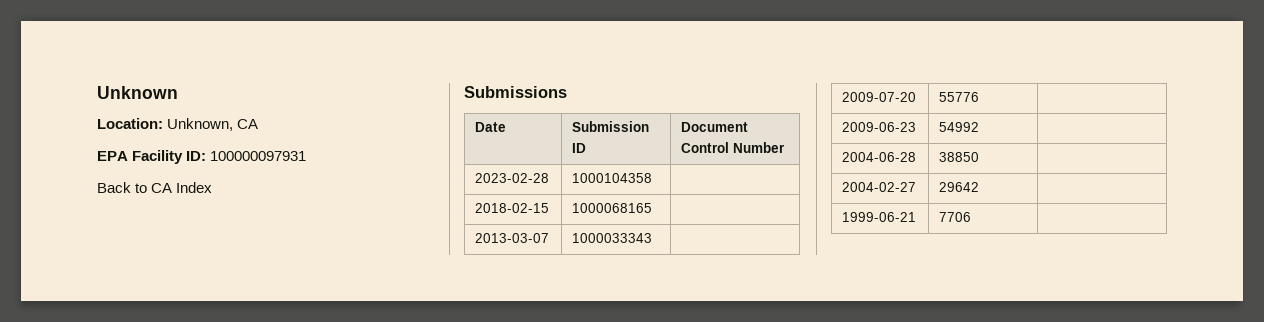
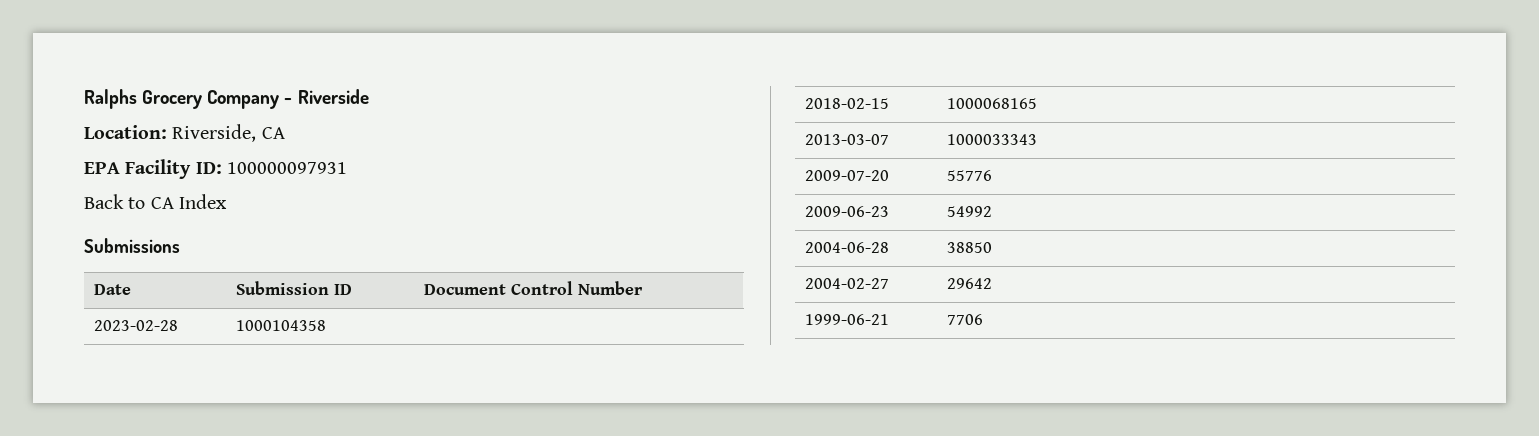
- Unknown
+ Ralphs Grocery Company - Riverside
- Location: Unknown, CA
+ Location: Riverside, CA

